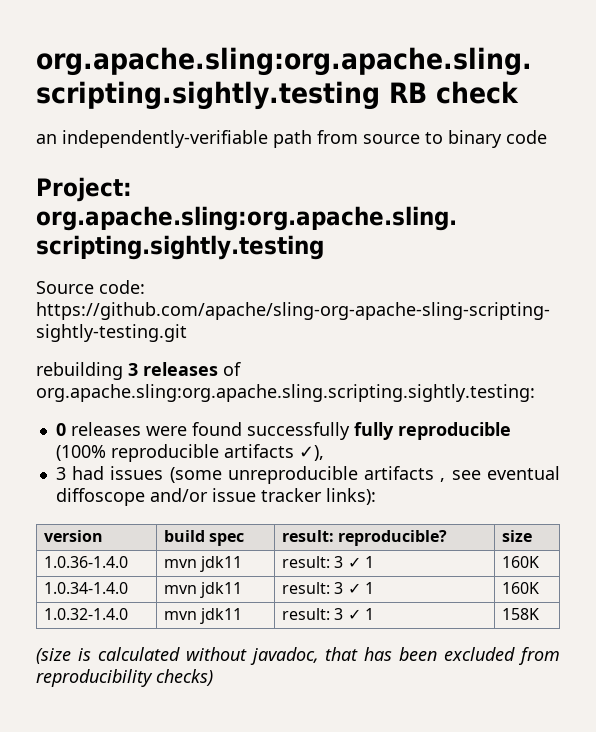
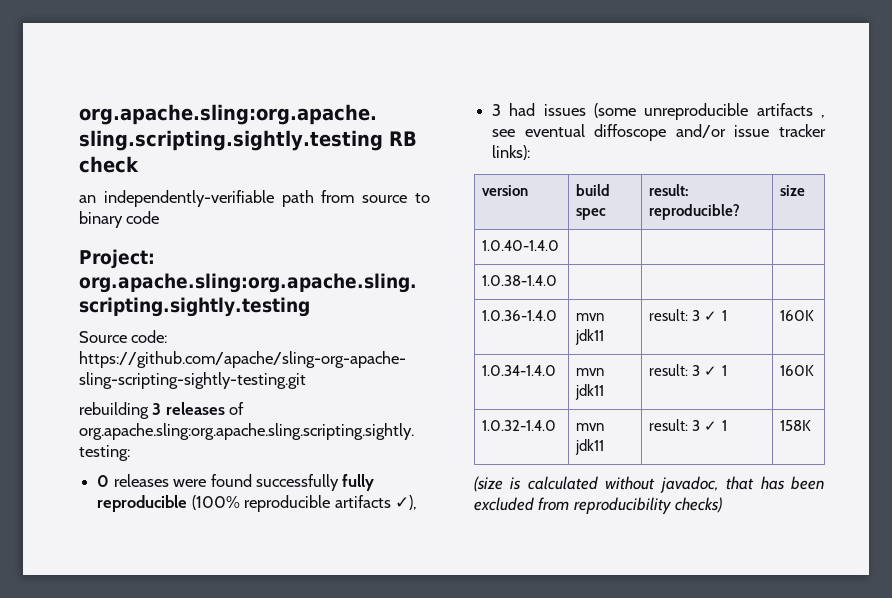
+ 1.0.40-1.4.0 | | |
+ 1.0.38-1.4.0 | | |

